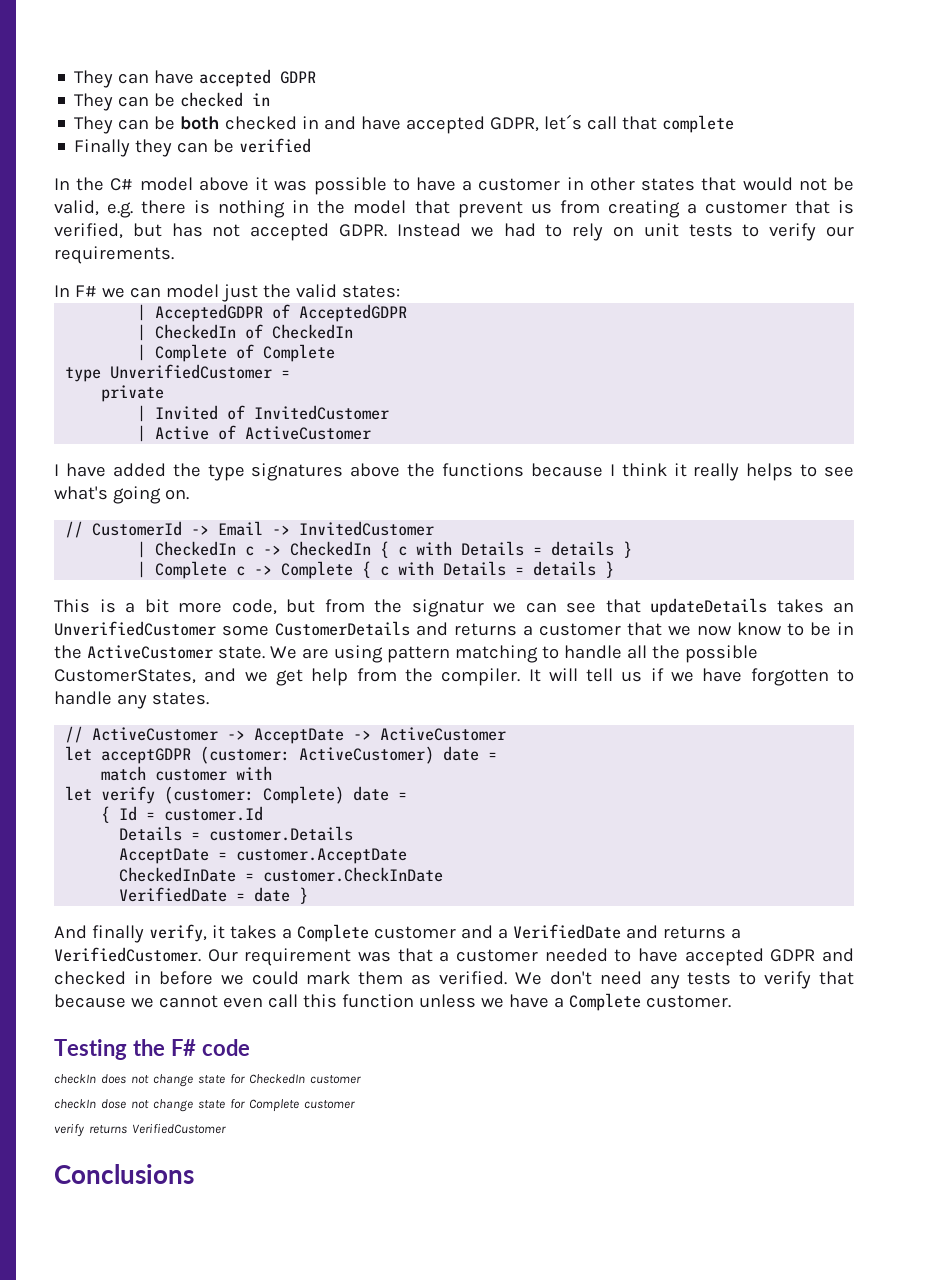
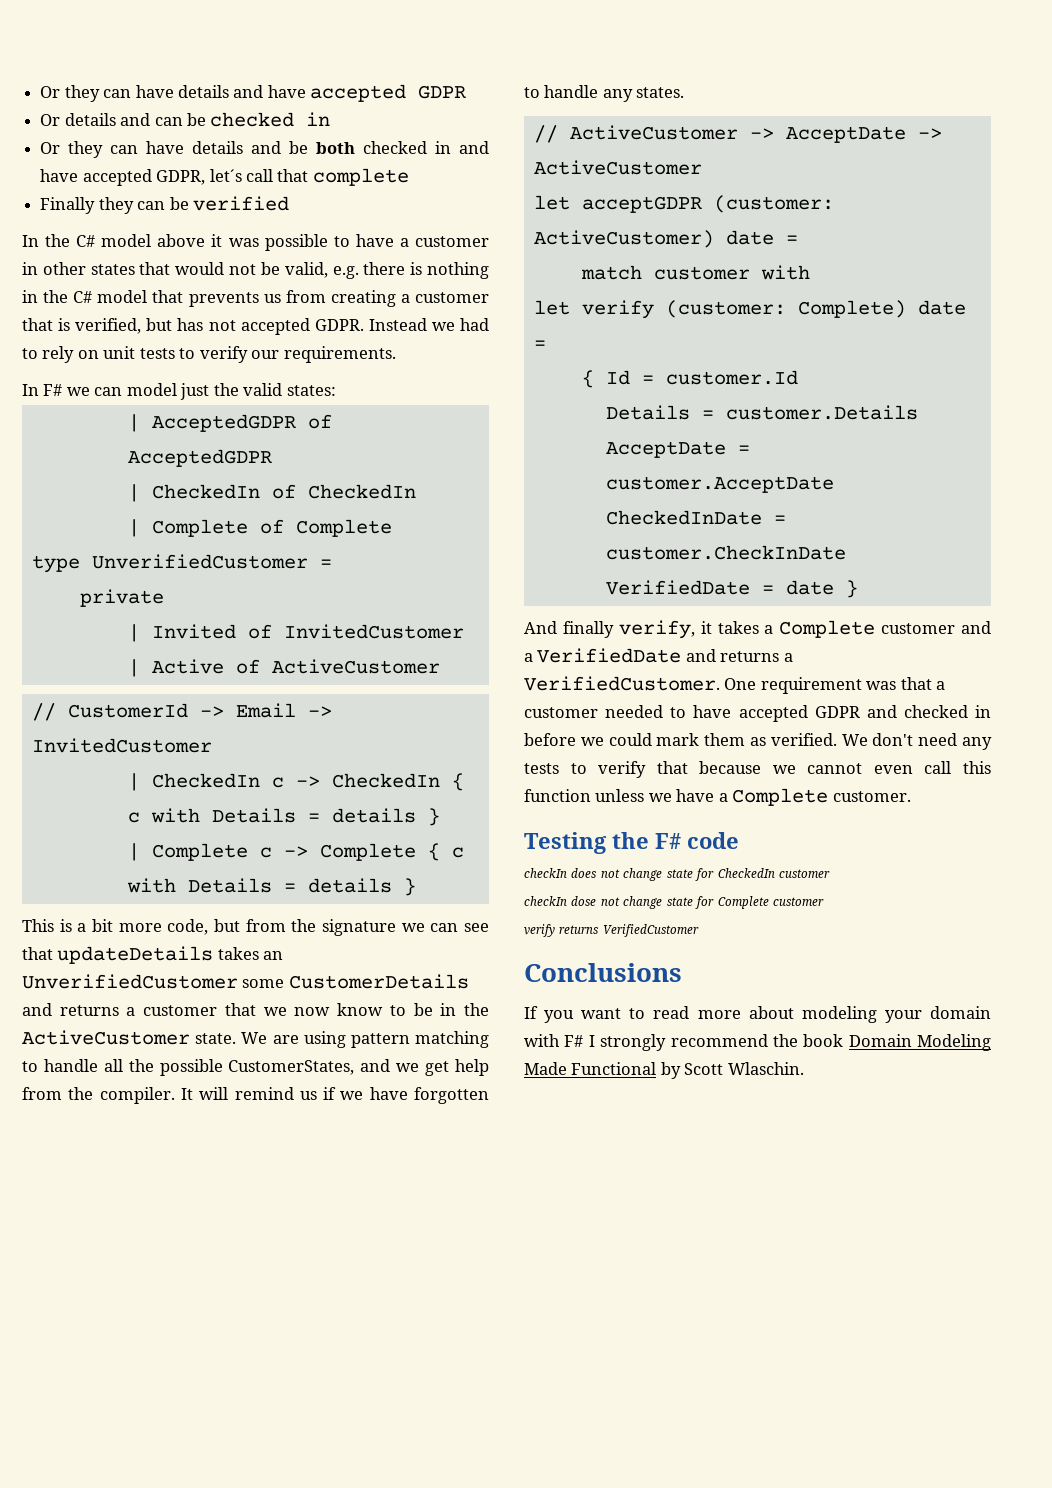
- They can have accepted GDPR
+ Or they can have details and have accepted GDPR
- They can be checked in
+ Or details and can be checked in
- They can be both checked in and have accepted GDPR, let´s call that complete
+ Or they can have details and be both checked in and have accepted GDPR, let´s call that complete
- In the C# model above it was possible to have a customer in other states that would not be valid, e.g. there is nothing in the model that prevent us from creating a customer that is verified, but has not accepted GDPR.
+ In the C# model above it was possible to have a customer in other states that would not be valid, e.g. there is nothing in the C# model that prevents us from creating a customer that is verified, but has not accepted GDPR.
- I have added the type signatures above the functions because I think it really helps to see what's going on.
- This is a bit more code, but from the signatur we can see that updateDetails takes an UnverifiedCustomer some CustomerDetails and returns a customer that we now know to be in the ActiveCustomer state.
+ This is a bit more code, but from the signature we can see that updateDetails takes an UnverifiedCustomer some CustomerDetails and returns a customer that we now know to be in the ActiveCustomer state.
- It will tell us if we have forgotten to handle any states.
+ It will remind us if we have forgotten to handle any states.
- Our requirement was that a customer needed to have accepted GDPR and checked in before we could mark them as verified.
+ One requirement was that a customer needed to have accepted GDPR and checked in before we could mark them as verified.
+ If you want to read more about modeling your domain with F# I strongly recommend the book Domain Modeling Made Functional by Scott Wlaschin.

